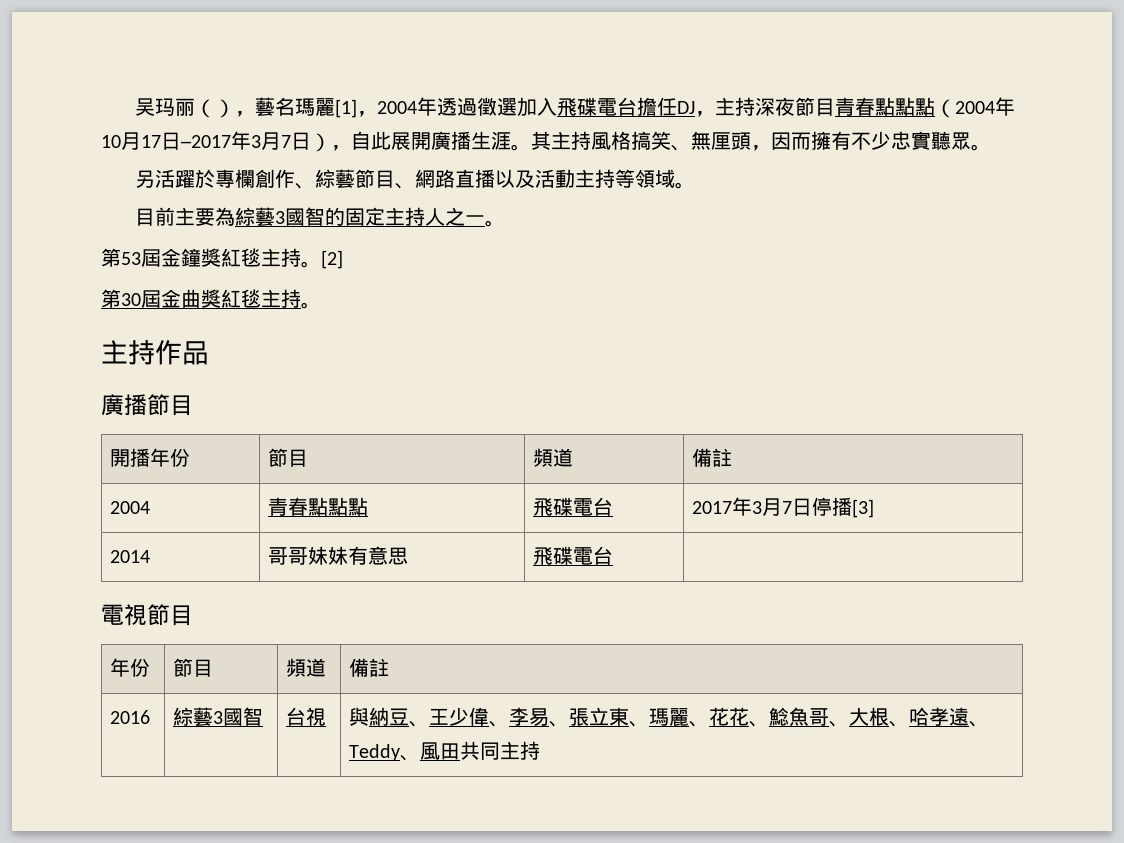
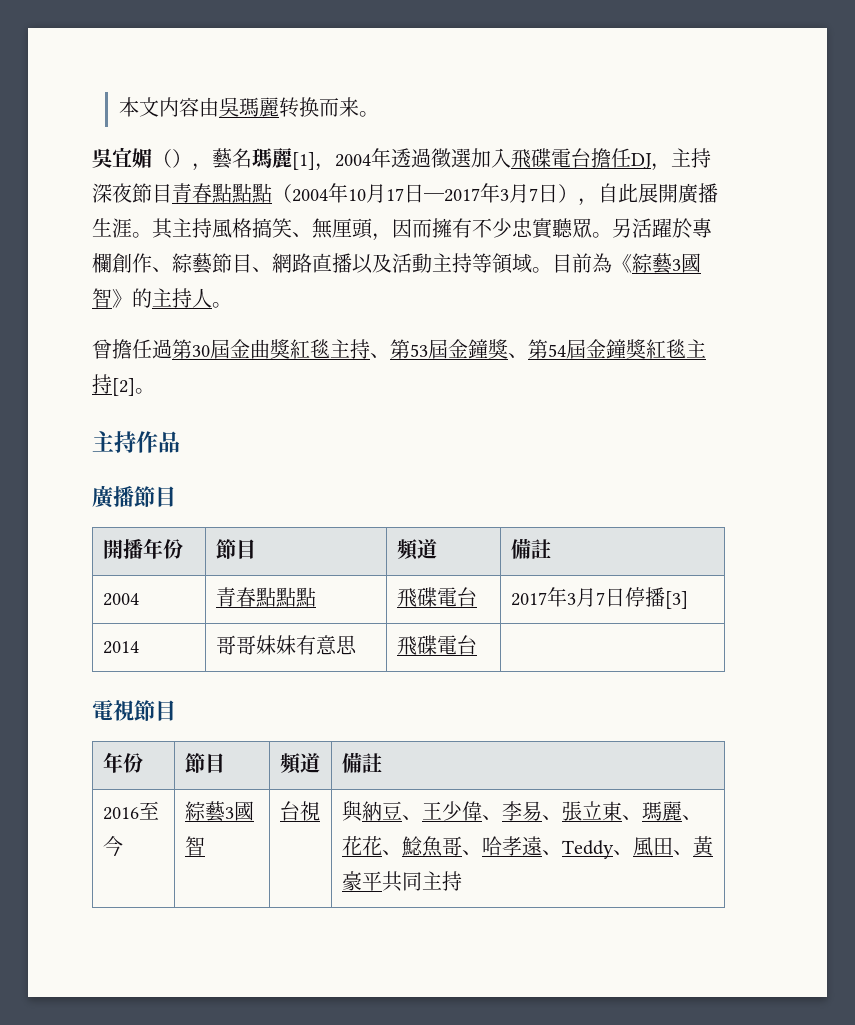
- 吴玛丽（），藝名瑪麗[1]，2004年透過徵選加入飛碟電台擔任DJ，主持深夜節目青春點點點（2004年10月17日─2017年3月7日），自此展開廣播生涯。
+ 本文内容由吳瑪麗转换而来。
+ 吳宜媚（），藝名瑪麗[1]，2004年透過徵選加入飛碟電台擔任DJ，主持深夜節目青春點點點（2004年10月17日─2017年3月7日），自此展開廣播生涯。
- 其主持風格搞笑、無厘頭，因而擁有不少忠實聽眾。
- 另活躍於專欄創作、綜藝節目、網路直播以及活動主持等領域。
- 目前主要為綜藝3國智的固定主持人之一。
- 第53屆金鐘獎紅毯主持。[2]
- 第30屆金曲獎紅毯主持。
+ 其主持風格搞笑、無厘頭，因而擁有不少忠實聽眾。另活躍於專欄創作、綜藝節目、網路直播以及活動主持等領域。目前為《綜藝3國智》的主持人。
+ 曾擔任過第30屆金曲獎紅毯主持、第53屆金鐘獎、第54屆金鐘獎紅毯主持[2]。
- 2016 | 綜藝3國智 | 台視 | 與納豆、王少偉、李易、張立東、瑪麗、花花、鯰魚哥、大根、哈孝遠、Teddy、風田共同主持
+ 2016至今 | 綜藝3國智 | 台視 | 與納豆、王少偉、李易、張立東、瑪麗、花花、鯰魚哥、哈孝遠、Teddy、風田、黃豪平共同主持

